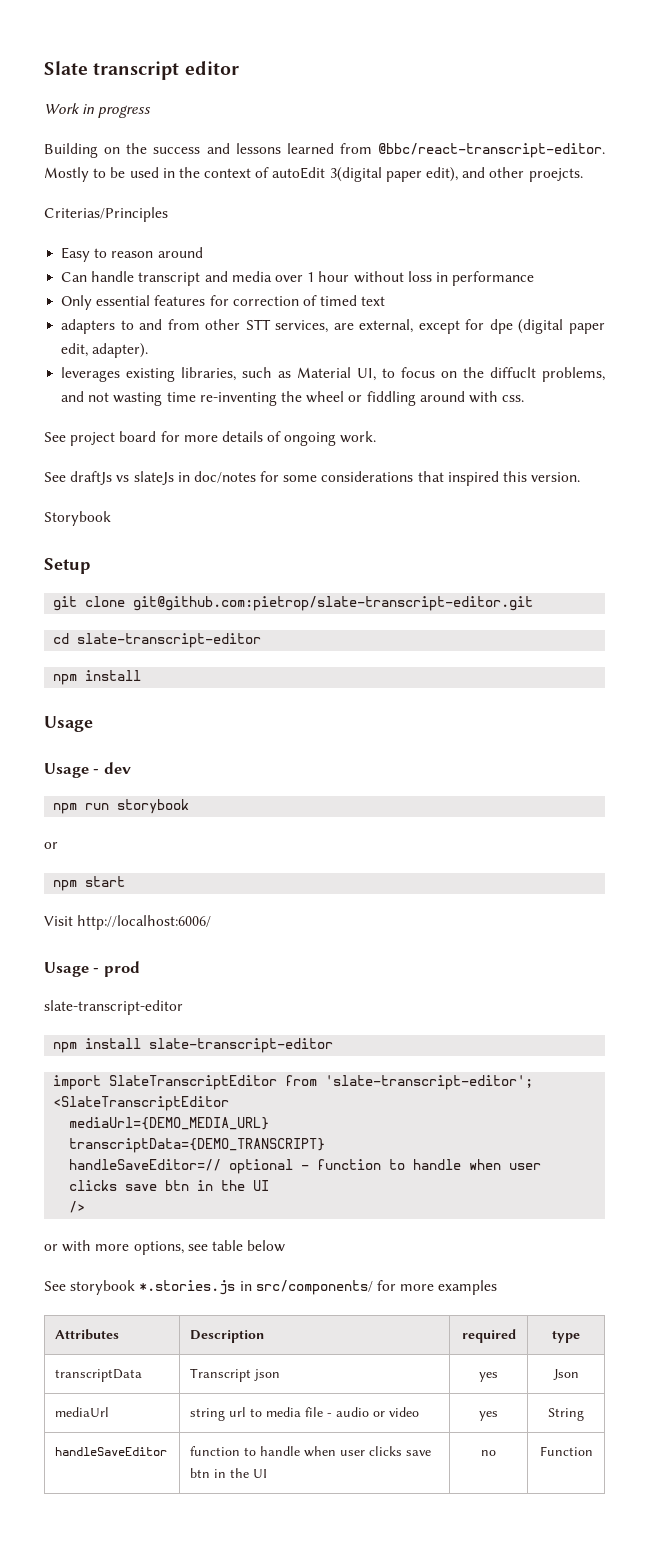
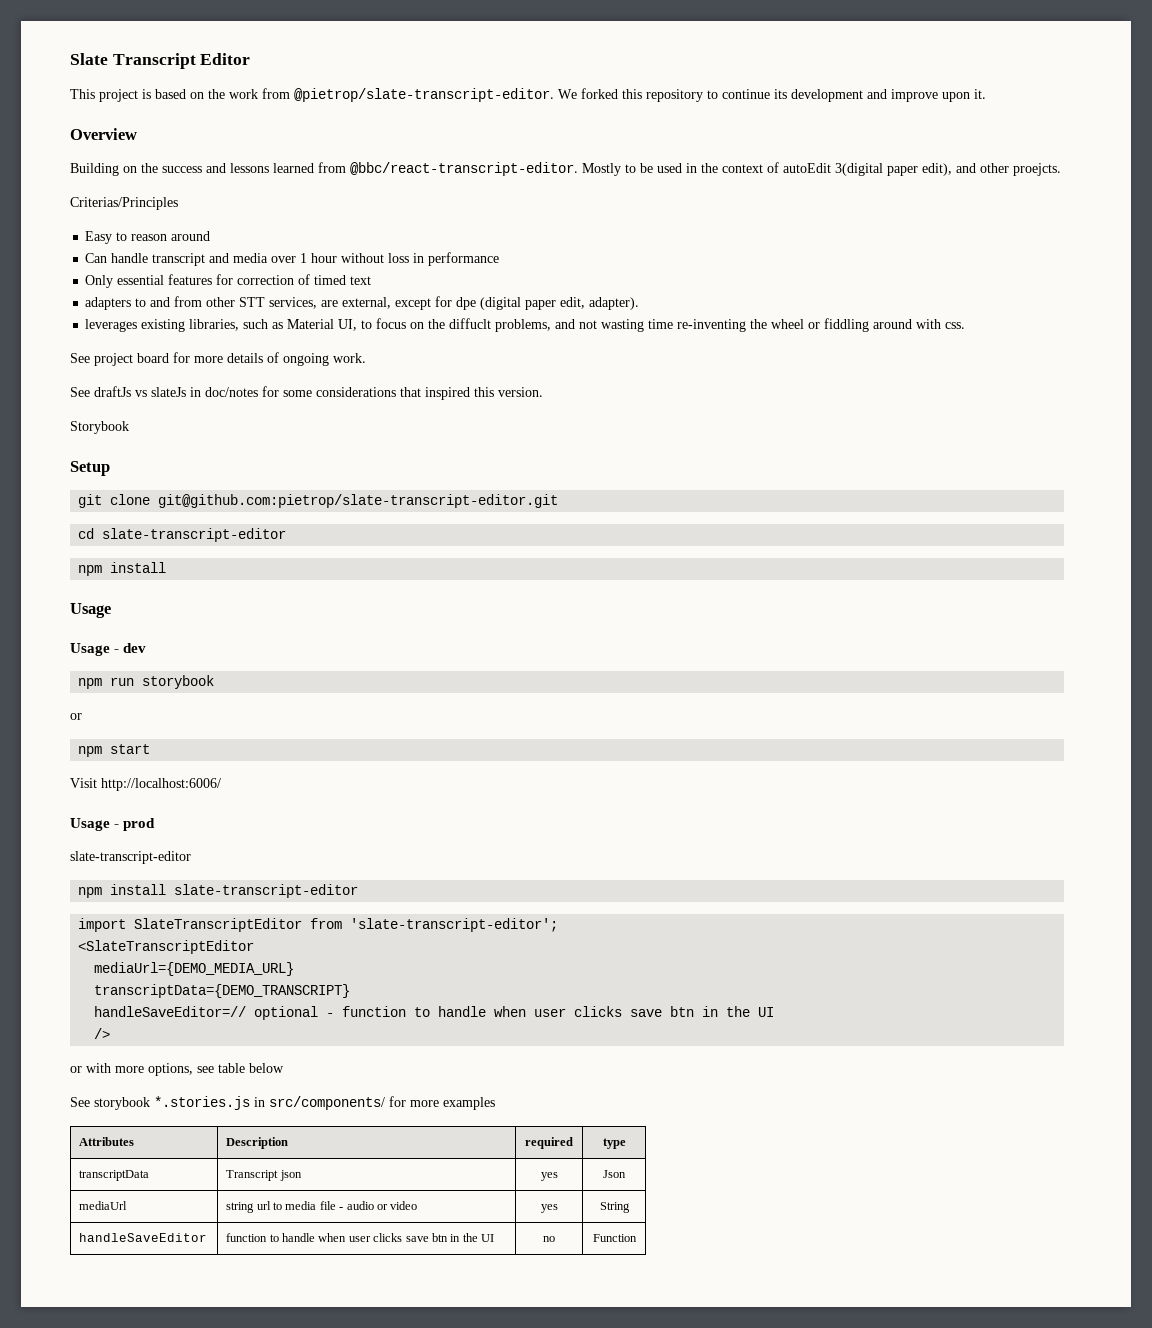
- Slate transcript editor
- Work in progress
+ Slate Transcript Editor
+ This project is based on the work from @pietrop/slate-transcript-editor. We forked this repository to continue its development and improve upon it.
+ Overview

